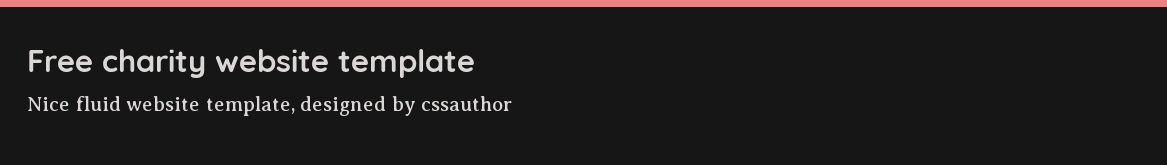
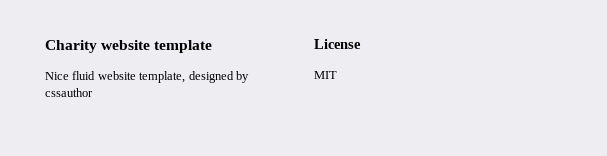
- Free charity website template
+ Charity website template
+ License
+ MIT

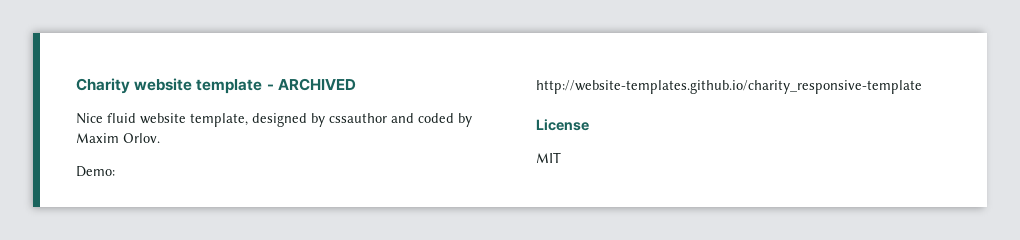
- Charity website template
+ Charity website template - ARCHIVED
- Nice fluid website template, designed by cssauthor
+ Nice fluid website template, designed by cssauthor and coded by Maxim Orlov.
+ Demo: http://website-templates.github.io/charity_responsive-template

